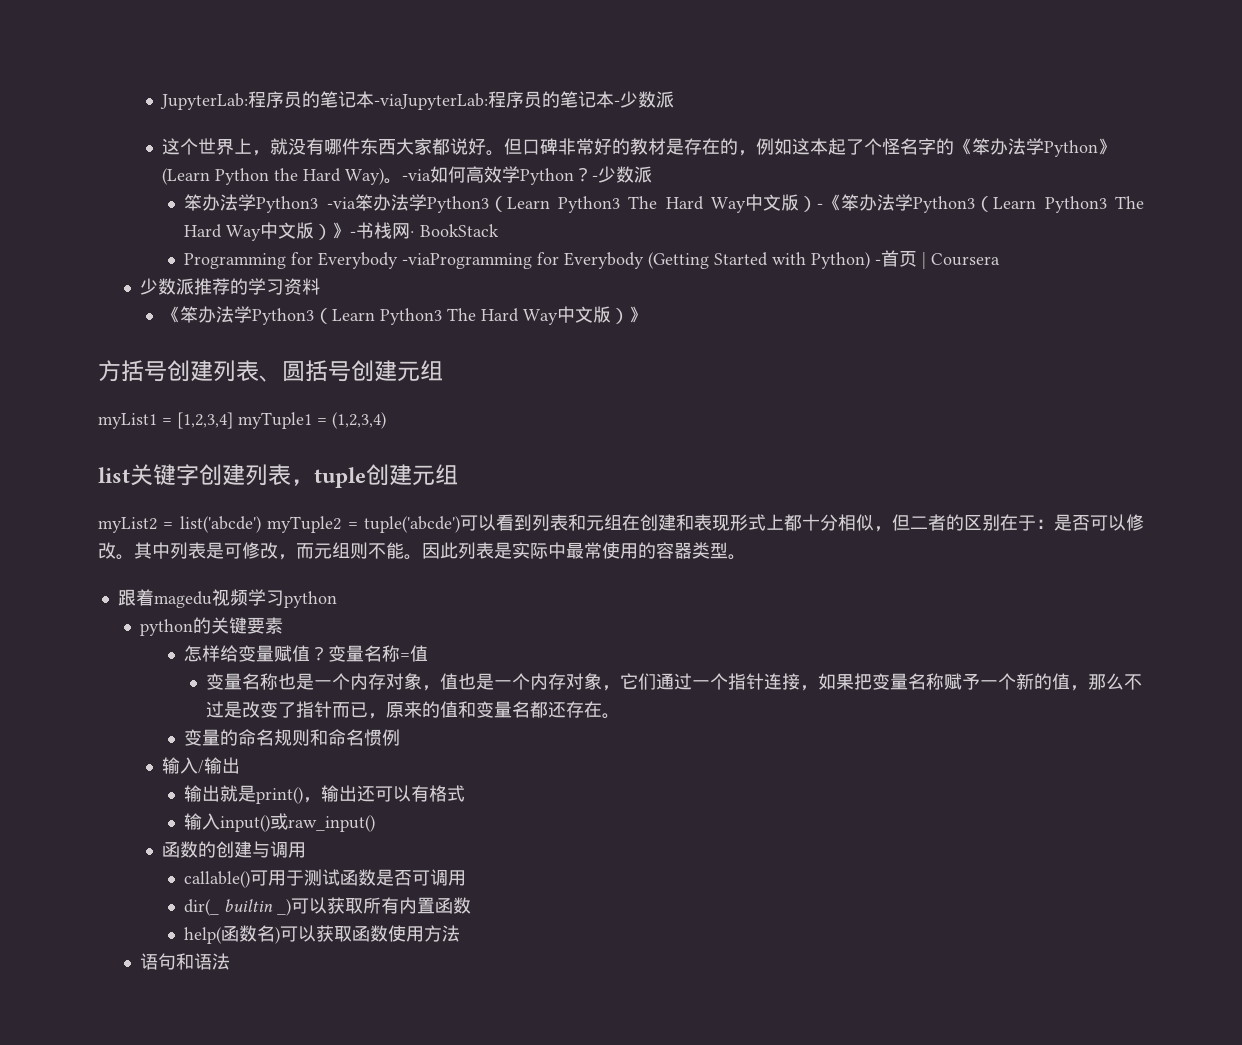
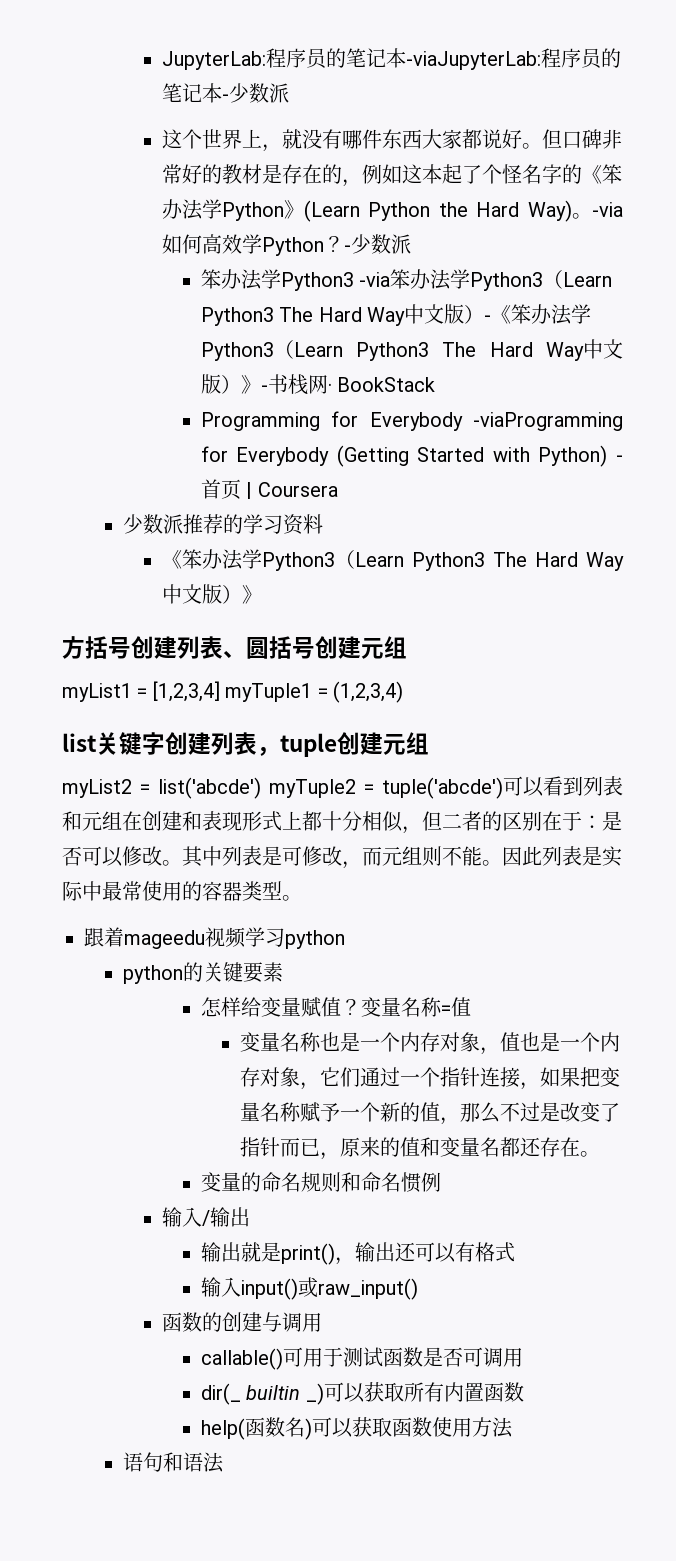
- 跟着magedu视频学习python
+ 跟着mageedu视频学习python

